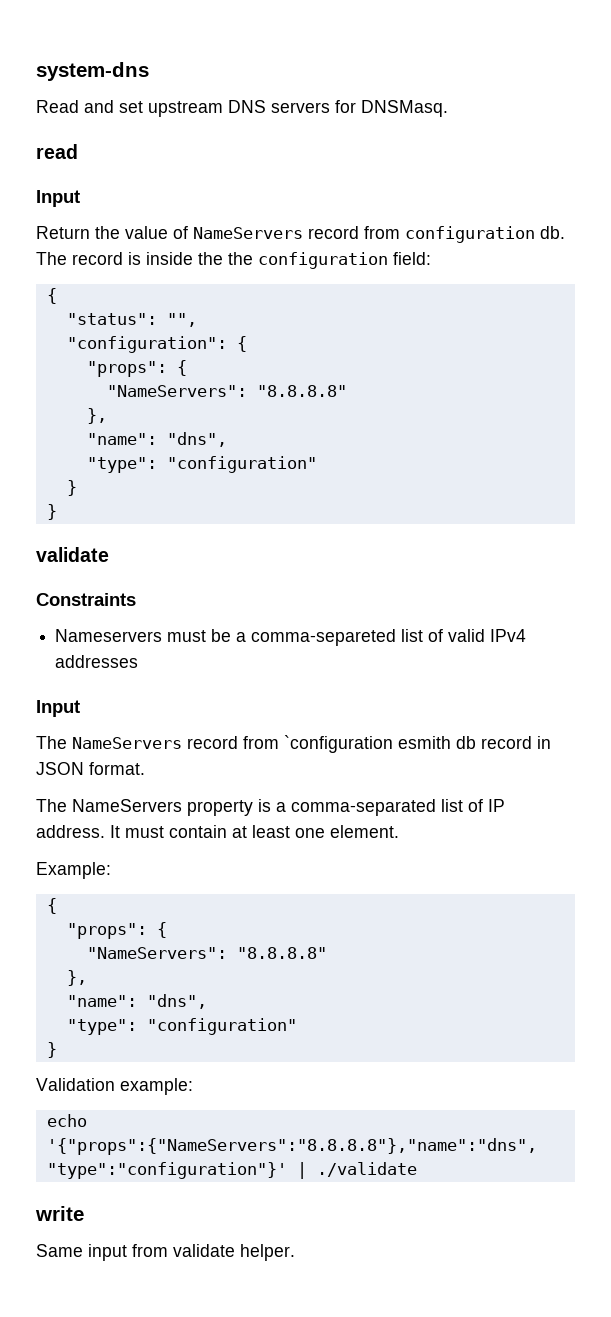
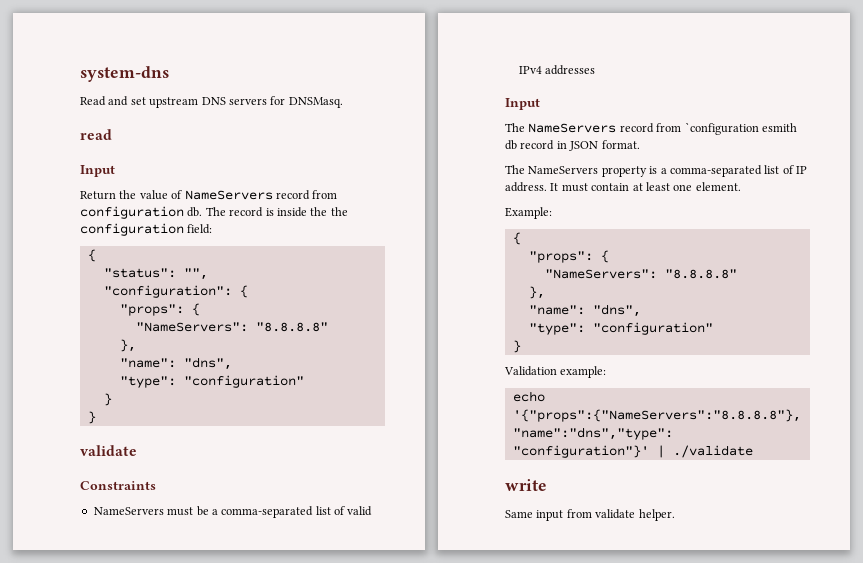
- Nameservers must be a comma-separeted list of valid IPv4 addresses
+ NameServers must be a comma-separated list of valid IPv4 addresses

